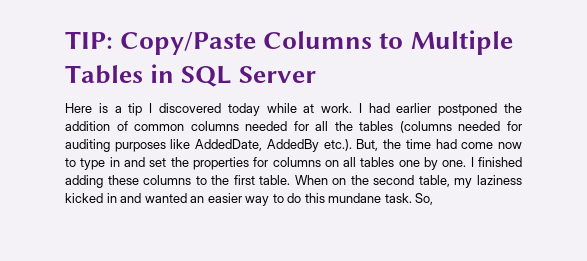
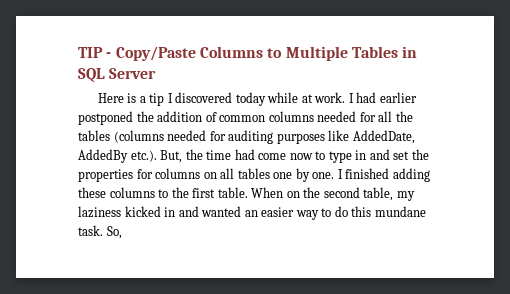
- TIP: Copy/Paste Columns to Multiple Tables in SQL Server
+ TIP - Copy/Paste Columns to Multiple Tables in SQL Server

